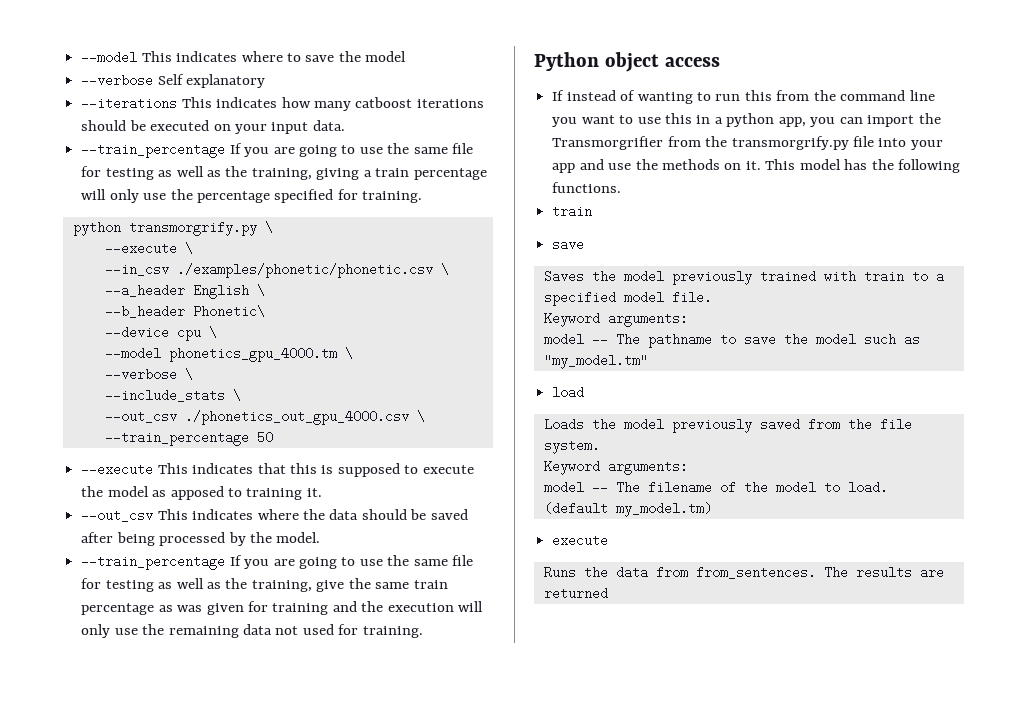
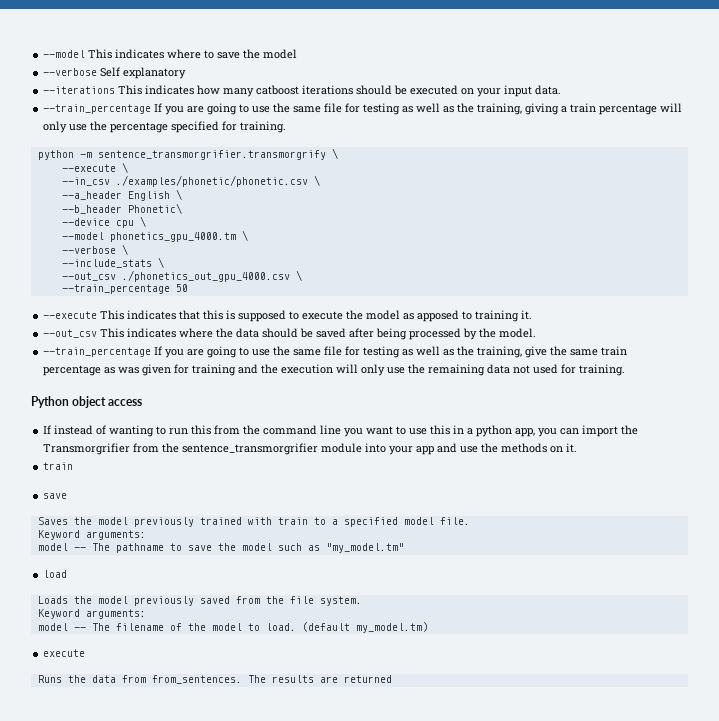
- python transmorgrify.py \
+ python -m sentence_transmorgrifier.transmorgrify \
- If instead of wanting to run this from the command line you want to use this in a python app, you can import the Transmorgrifier from the transmorgrify.py file into your app and use the methods on it. This model has the following functions.
+ If instead of wanting to run this from the command line you want to use this in a python app, you can import the Transmorgrifier from the sentence_transmorgrifier module into your app and use the methods on it.

